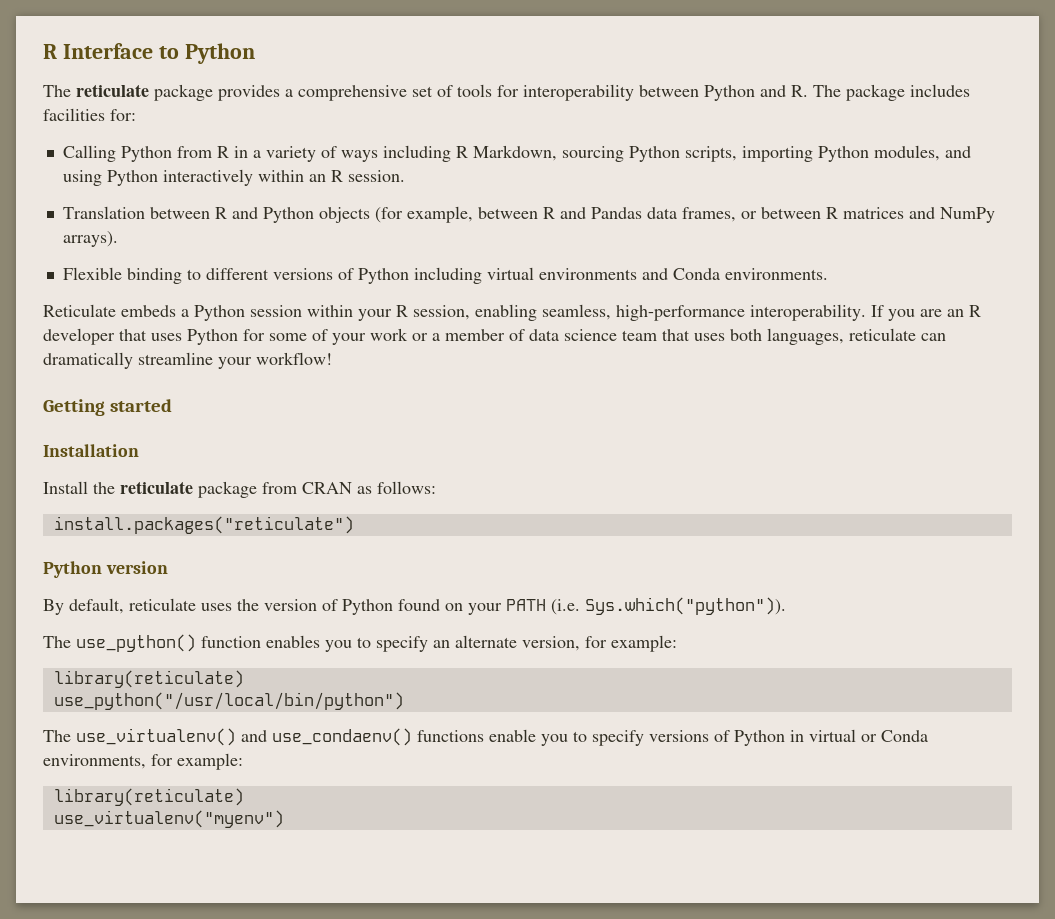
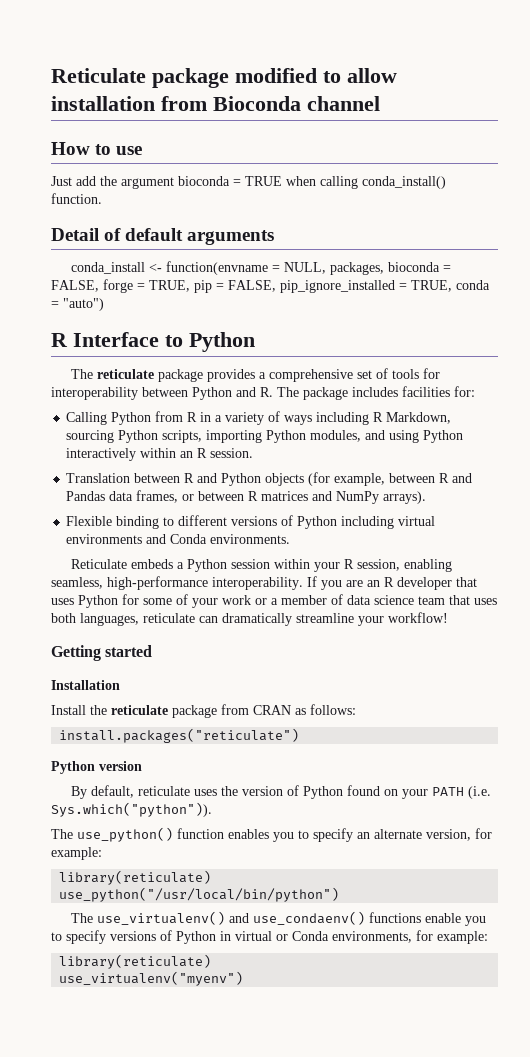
+ Reticulate package modified to allow installation from Bioconda channel
+ How to use
+ Just add the argument bioconda = TRUE when calling conda_install() function.
+ Detail of default arguments
+ conda_install <- function(envname = NULL, packages, bioconda = FALSE, forge = TRUE, pip = FALSE, pip_ignore_installed = TRUE, conda = "auto")

